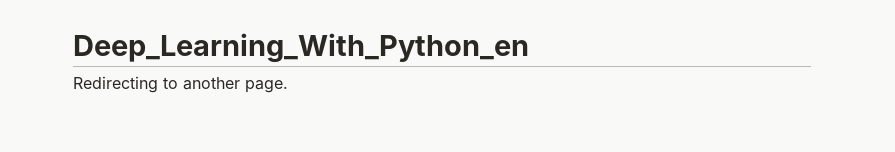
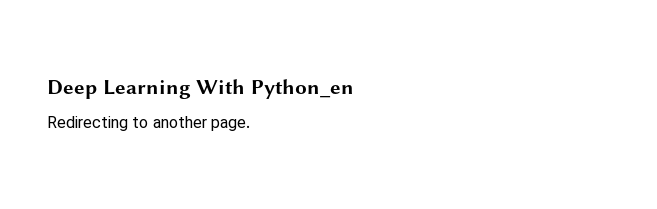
- Deep_Learning_With_Python_en
+ Deep Learning With Python_en

